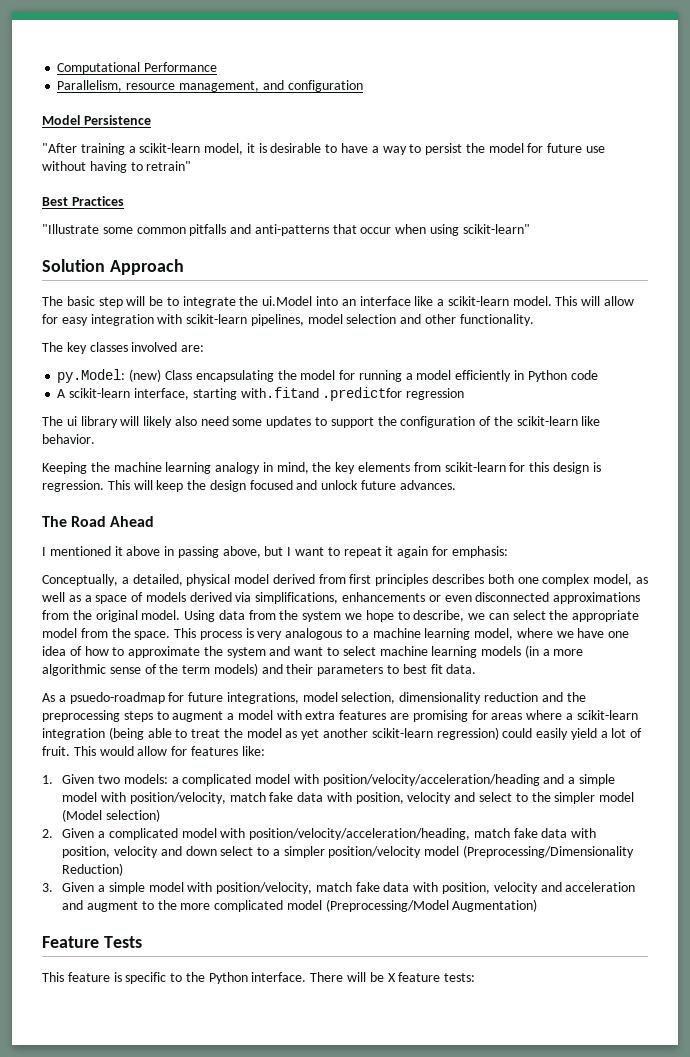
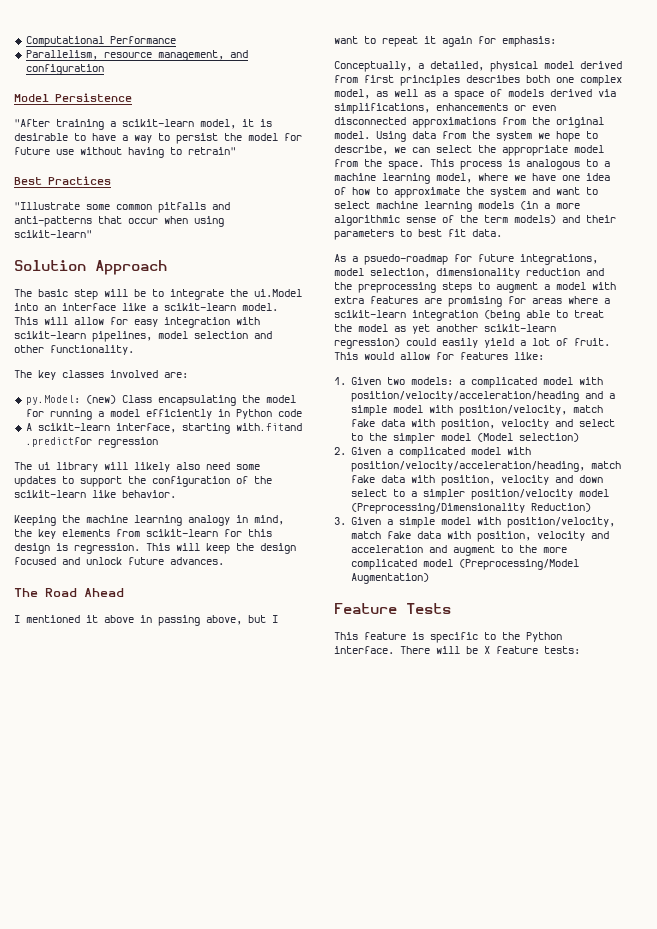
- This process is very analogous to a machine learning model, where we have one idea of how to approximate the system and want to select machine learning models (in a more algorithmic sense of the term models) and their parameters to best fit data.
+ This process is analogous to a machine learning model, where we have one idea of how to approximate the system and want to select machine learning models (in a more algorithmic sense of the term models) and their parameters to best fit data.

